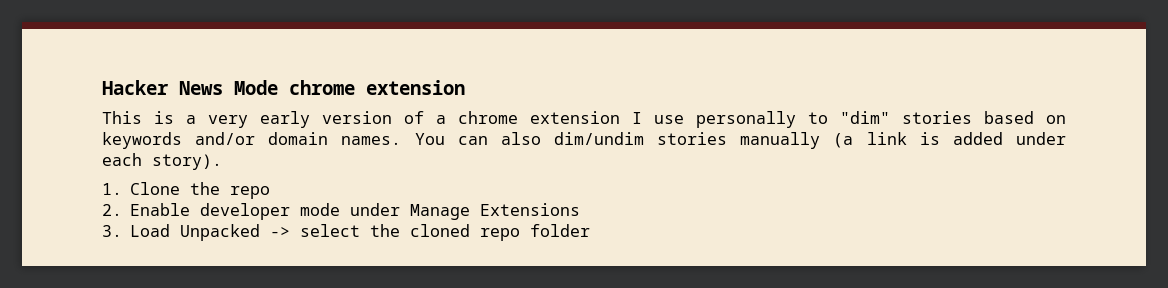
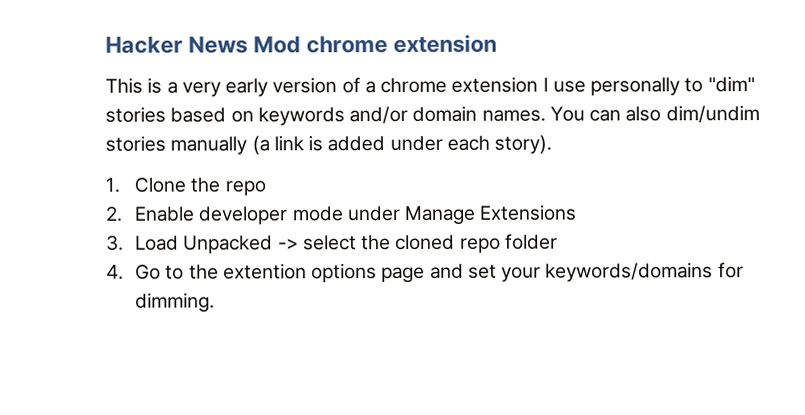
- Hacker News Mode chrome extension
+ Hacker News Mod chrome extension
+ 4. Go to the extention options page and set your keywords/domains for dimming.

